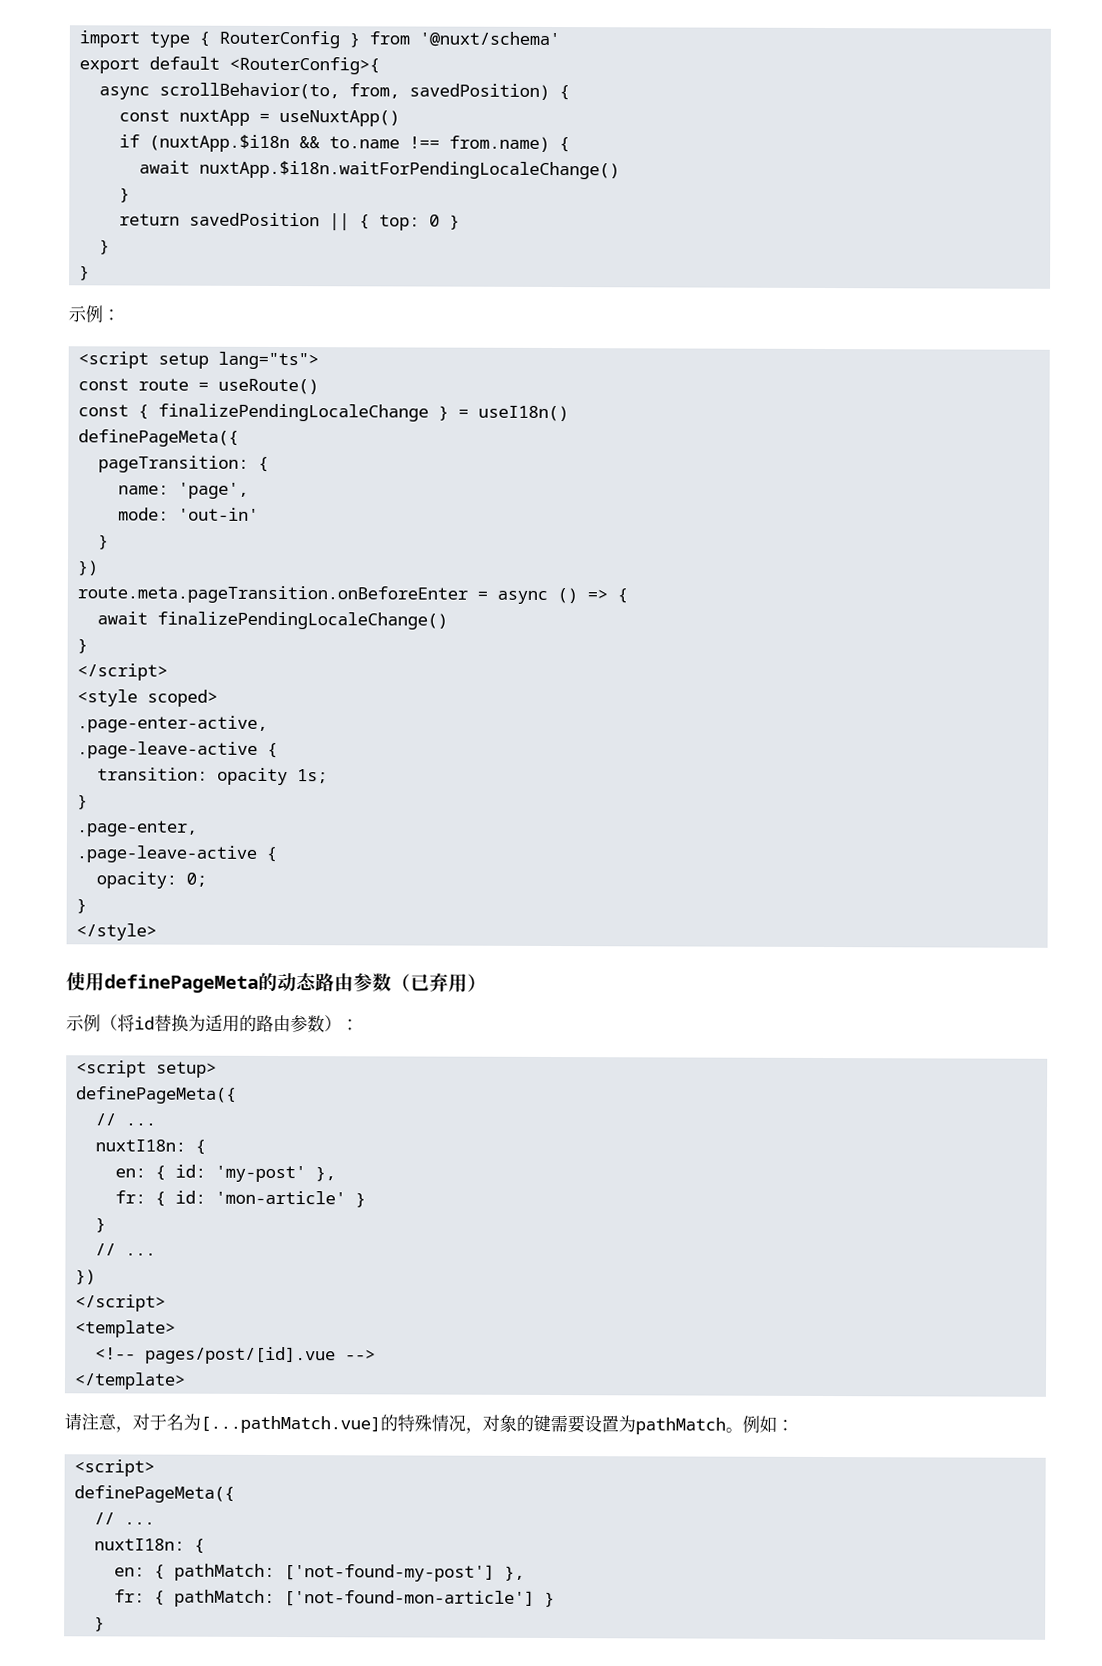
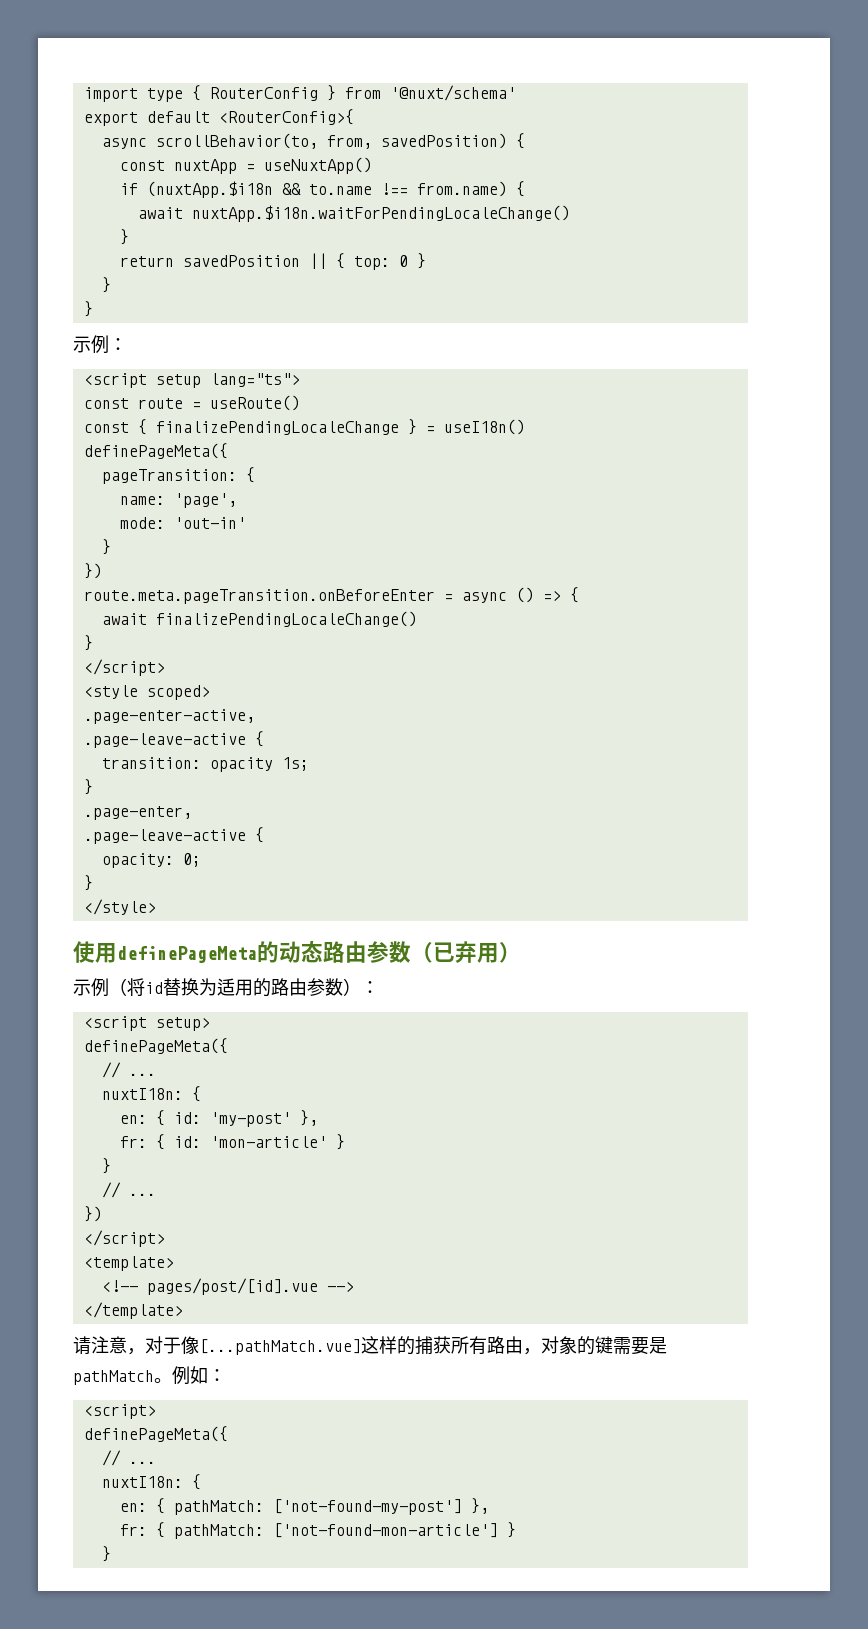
- 请注意，对于名为[...pathMatch.vue]的特殊情况，对象的键需要设置为pathMatch。
+ 请注意，对于像[...pathMatch.vue]这样的捕获所有路由，对象的键需要是pathMatch。

